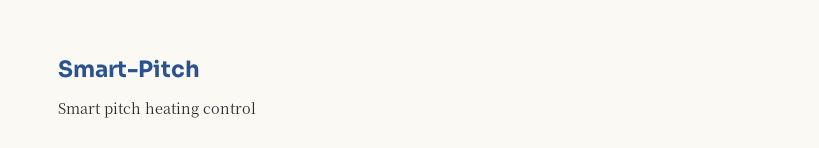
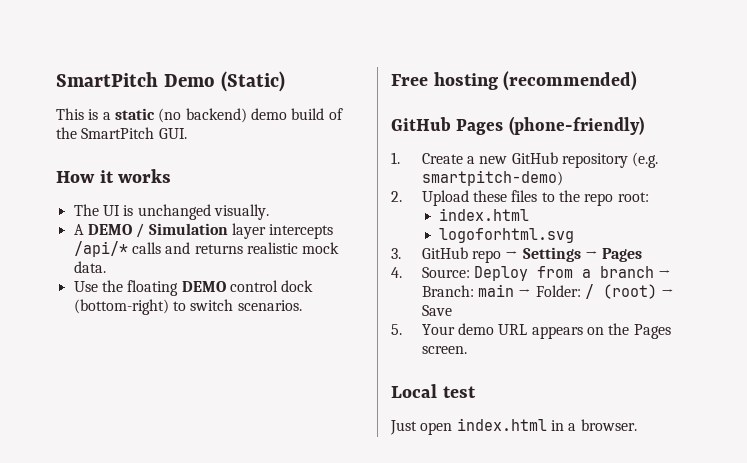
- Smart-Pitch
- Smart pitch heating control
+ SmartPitch Demo (Static)
+ This is a static (no backend) demo build of the SmartPitch GUI.
+ How it works
+ The UI is unchanged visually.
+ A DEMO / Simulation layer intercepts /api/* calls and returns realistic mock data.
+ Use the floating DEMO control dock (bottom-right) to switch scenarios.
+ Free hosting (recommended)
+ GitHub Pages (phone-friendly)
+ 1. Create a new GitHub repository (e.g. smartpitch-demo)
+ 2. Upload these files to the repo root:
+ index.html
+ logoforhtml.svg
+ 3. GitHub repo → Settings → Pages
+ 4. Source: Deploy from a branch → Branch: main → Folder: / (root) → Save
+ 5. Your demo URL appears on the Pages screen.
+ Local test
+ Just open index.html in a browser.

